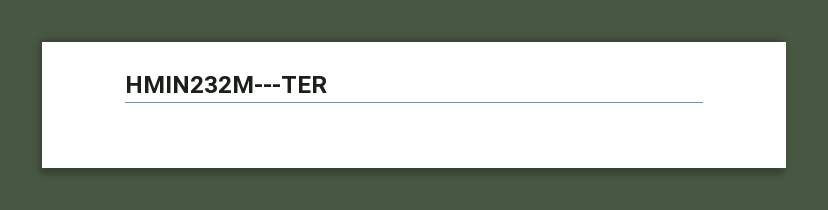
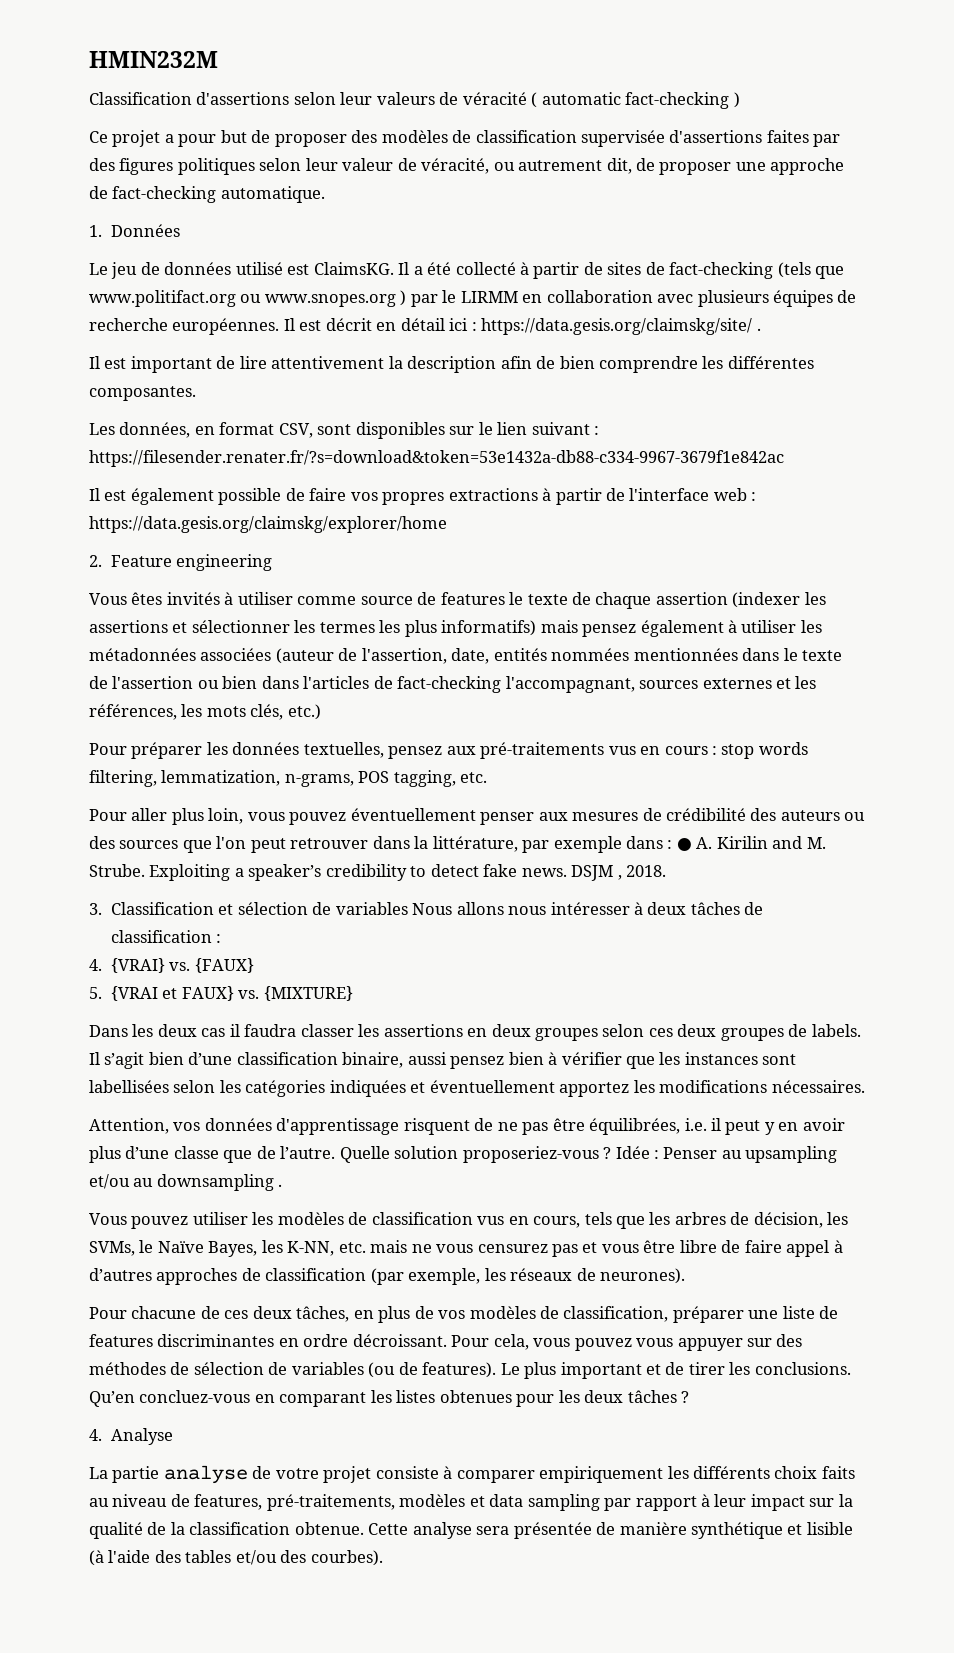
- HMIN232M---TER
+ HMIN232M
+ Classification d'assertions selon leur valeurs de véracité ( automatic fact-checking )
+ Ce projet a pour but de proposer des modèles de classification supervisée d'assertions faites par des figures politiques selon leur valeur de véracité, ou autrement dit, de proposer une approche de fact-checking automatique.
+ 1. Données
+ Le jeu de données utilisé est ClaimsKG. Il a été collecté à partir de sites de fact-checking (tels que www.politifact.org ou www.snopes.org ) par le LIRMM en collaboration avec plusieurs équipes de recherche européennes. Il est décrit en détail ici : https://data.gesis.org/claimskg/site/ .
+ Il est important de lire attentivement la description afin de bien comprendre les différentes composantes.
+ Les données, en format CSV, sont disponibles sur le lien suivant : https://filesender.renater.fr/?s=download&token=53e1432a-db88-c334-9967-3679f1e842ac
+ Il est également possible de faire vos propres extractions à partir de l'interface web : https://data.gesis.org/claimskg/explorer/home
+ 2. Feature engineering
+ Vous êtes invités à utiliser comme source de features le texte de chaque assertion (indexer les assertions et sélectionner les termes les plus informatifs) mais pensez également à utiliser les métadonnées associées (auteur de l'assertion, date, entités nommées mentionnées dans le texte de l'assertion ou bien dans l'articles de fact-checking l'accompagnant, sources externes et les références, les mots clés, etc.)
+ Pour préparer les données textuelles, pensez aux pré-traitements vus en cours : stop words filtering, lemmatization, n-grams, POS tagging, etc.
+ Pour aller plus loin, vous pouvez éventuellement penser aux mesures de crédibilité des auteurs ou des sources que l'on peut retrouver dans la littérature, par exemple dans : ● A. Kirilin and M. Strube. Exploiting a speaker’s credibility to detect fake news. DSJM , 2018.
+ 3. Classification et sélection de variables Nous allons nous intéresser à deux tâches de classification :
+ 4. {VRAI} vs. {FAUX}
+ 5. {VRAI et FAUX} vs. {MIXTURE}
+ Dans les deux cas il faudra classer les assertions en deux groupes selon ces deux groupes de labels. Il s’agit bien d’une classification binaire, aussi pensez bien à vérifier que les instances sont labellisées selon les catégories indiquées et éventuellement apportez les modifications nécessaires.
+ Attention, vos données d'apprentissage risquent de ne pas être équilibrées, i.e. il peut y en avoir plus d’une classe que de l’autre. Quelle solution proposeriez-vous ? Idée : Penser au upsampling et/ou au downsampling .
+ Vous pouvez utiliser les modèles de classification vus en cours, tels que les arbres de décision, les SVMs, le Naïve Bayes, les K-NN, etc. mais ne vous censurez pas et vous être libre de faire appel à d’autres approches de classification (par exemple, les réseaux de neurones).
+ Pour chacune de ces deux tâches, en plus de vos modèles de classification, préparer une liste de features discriminantes en ordre décroissant. Pour cela, vous pouvez vous appuyer sur des méthodes de sélection de variables (ou de features). Le plus important et de tirer les conclusions. Qu’en concluez-vous en comparant les listes obtenues pour les deux tâches ?
+ 4. Analyse
+ La partie analyse de votre projet consiste à comparer empiriquement les différents choix faits au niveau de features, pré-traitements, modèles et data sampling par rapport à leur impact sur la qualité de la classification obtenue. Cette analyse sera présentée de manière synthétique et lisible (à l'aide des tables et/ou des courbes).

